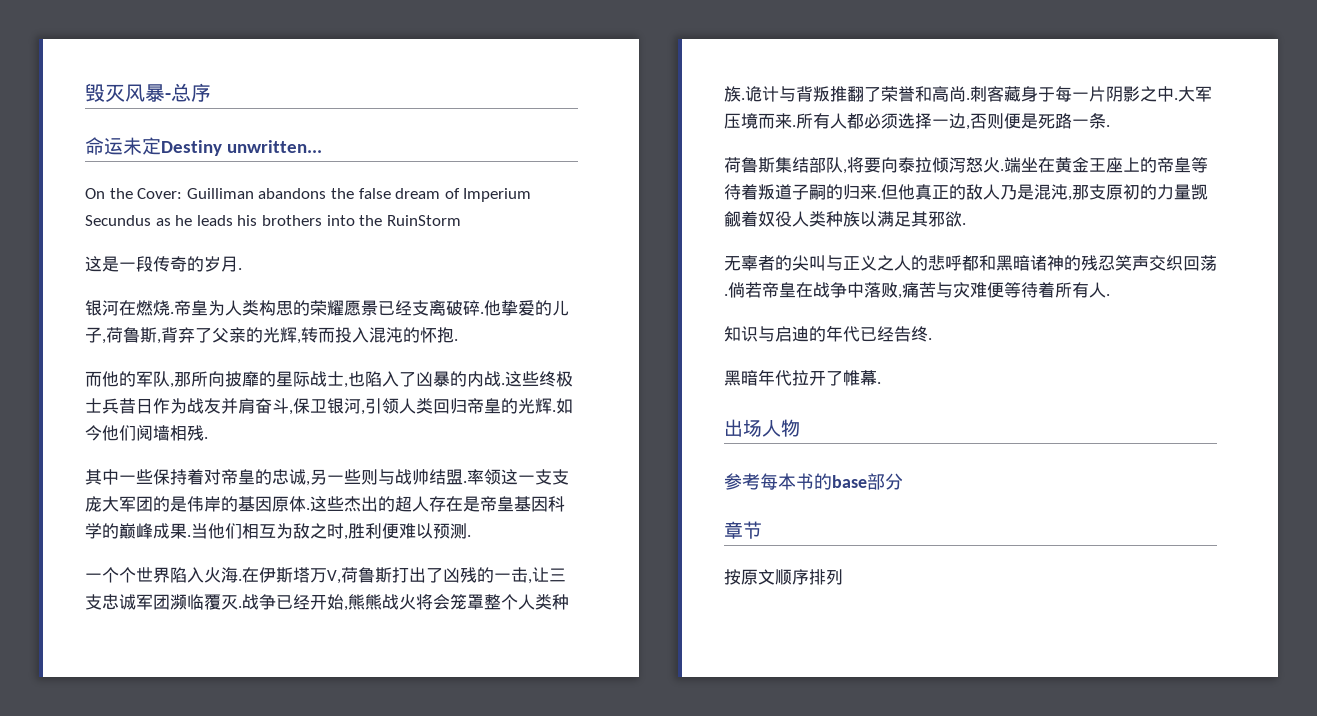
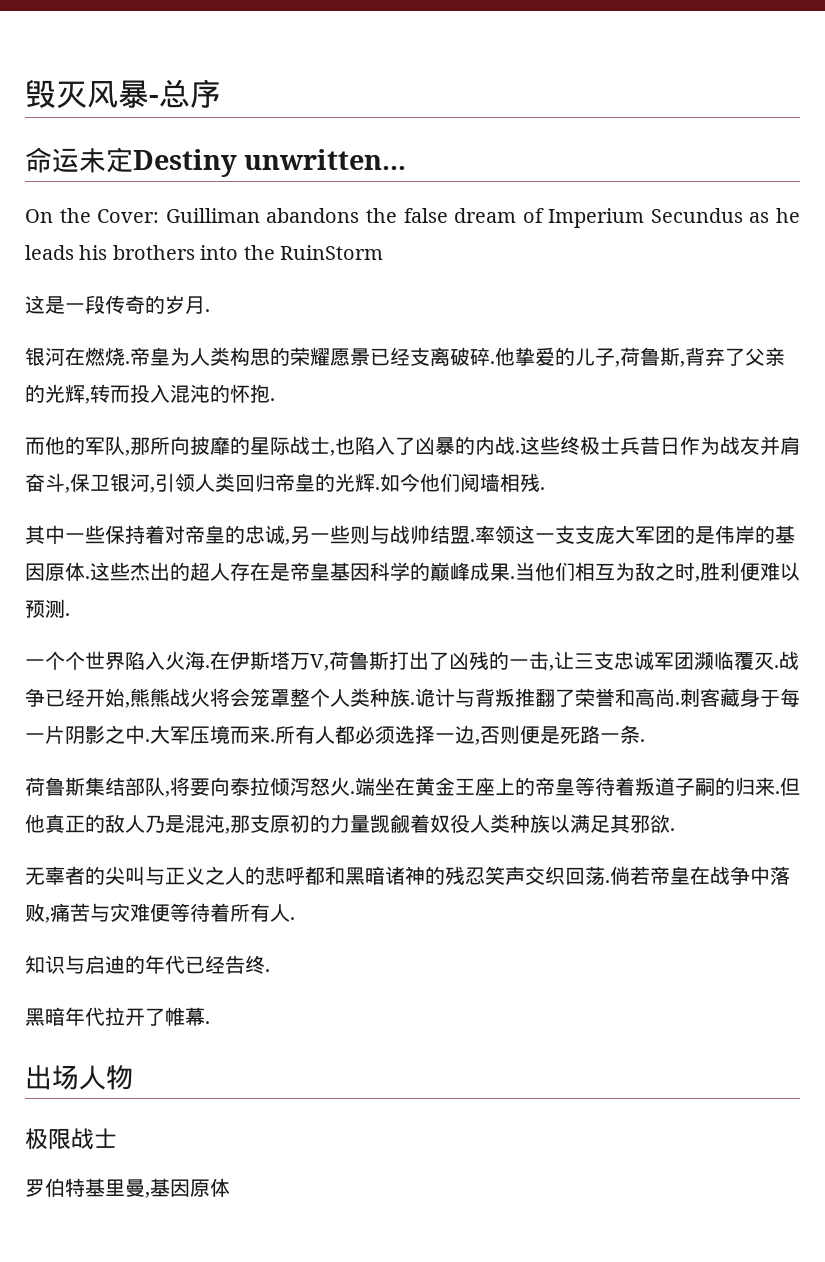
- 参考每本书的base部分
- 章节
- 按原文顺序排列
+ 极限战士
+ 罗伯特基里曼,基因原体

